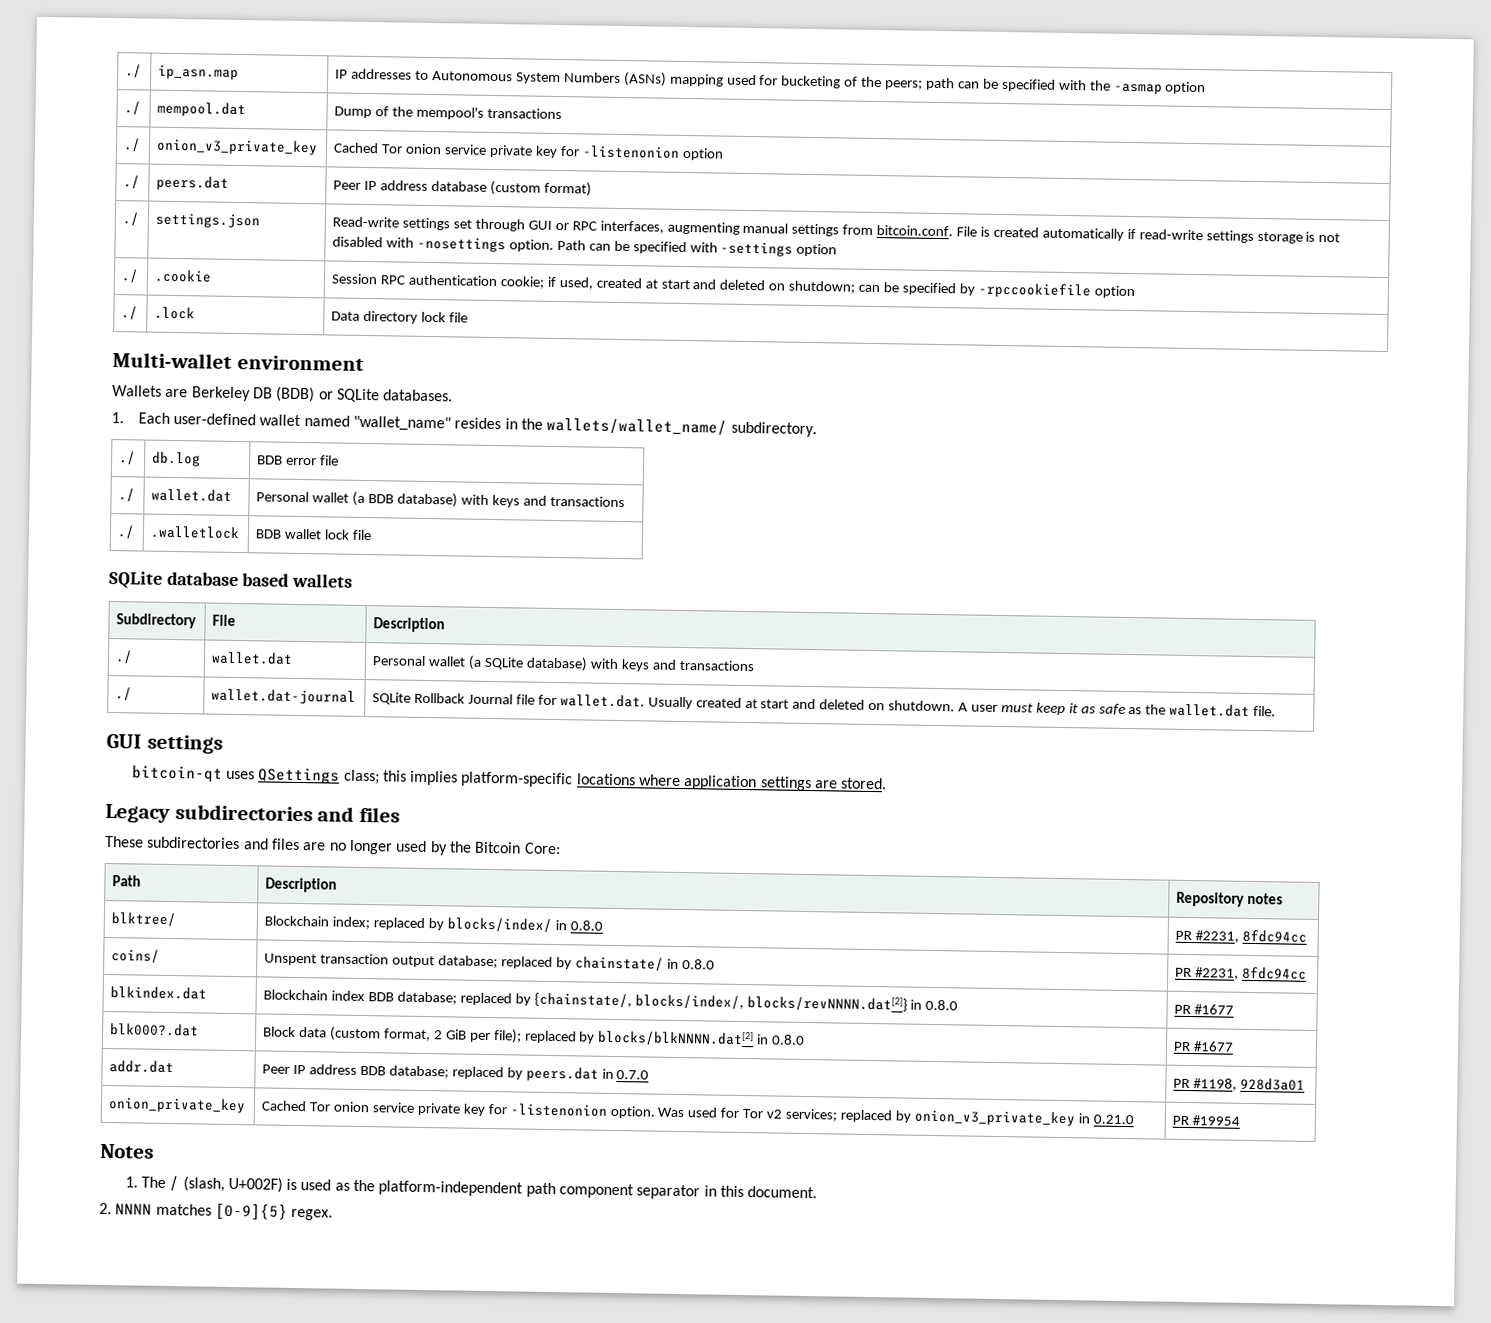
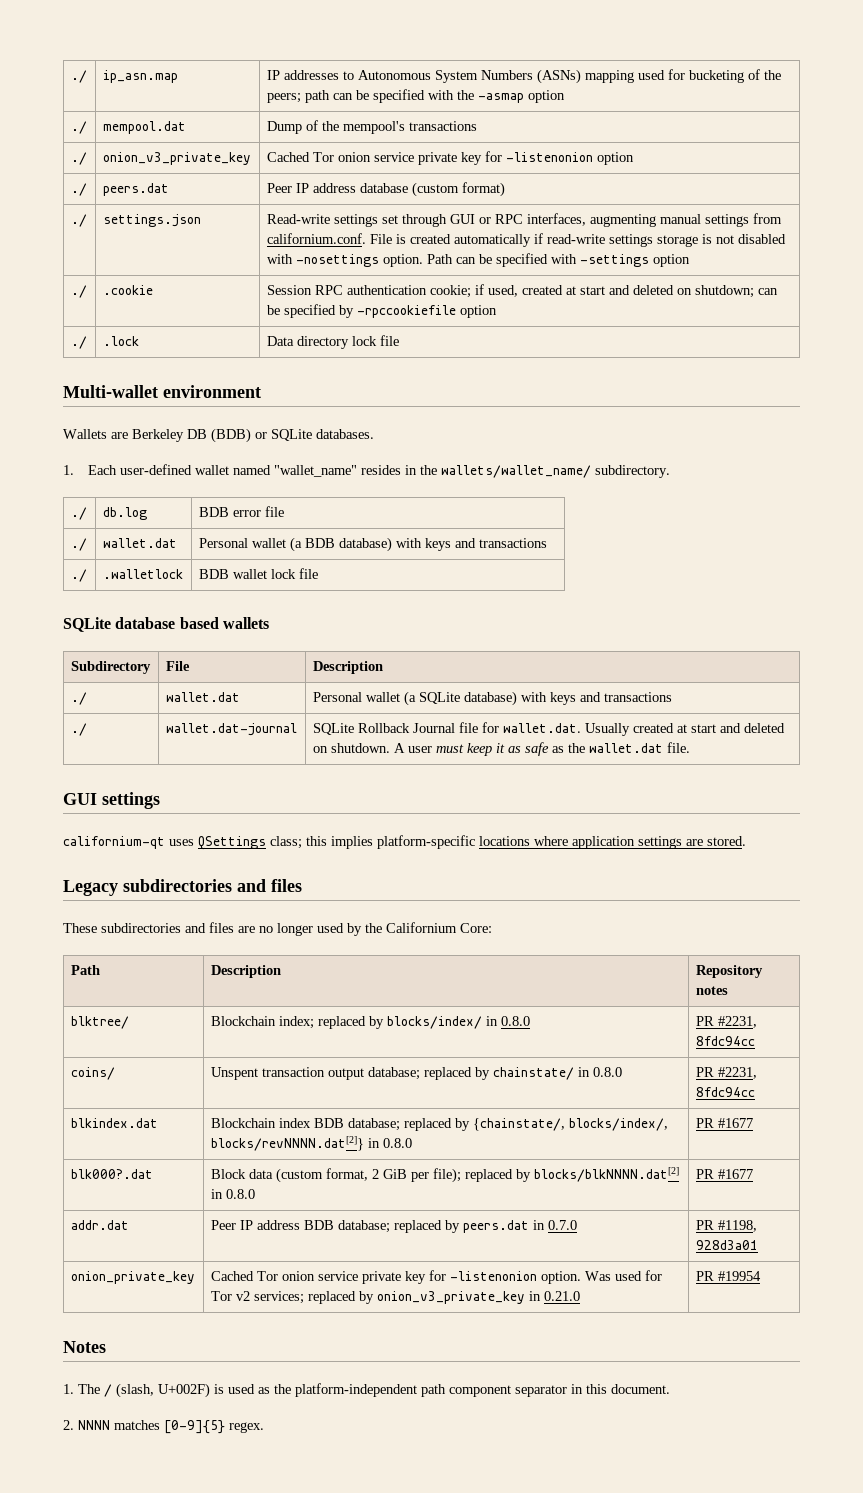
- ./ | settings.json | Read-write settings set through GUI or RPC interfaces, augmenting manual settings from bitcoin.conf. File is created automatically if read-write settings storage is not disabled with -nosettings option. Path can be specified with -settings option
+ ./ | settings.json | Read-write settings set through GUI or RPC interfaces, augmenting manual settings from californium.conf. File is created automatically if read-write settings storage is not disabled with -nosettings option. Path can be specified with -settings option
- bitcoin-qt uses QSettings class; this implies platform-specific locations where application settings are stored.
+ californium-qt uses QSettings class; this implies platform-specific locations where application settings are stored.
- These subdirectories and files are no longer used by the Bitcoin Core:
+ These subdirectories and files are no longer used by the Californium Core:

